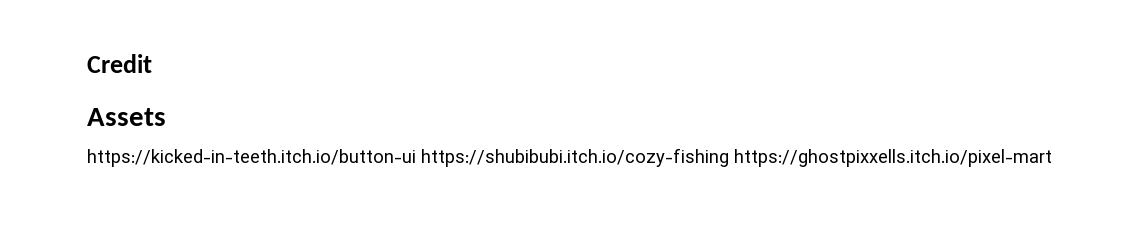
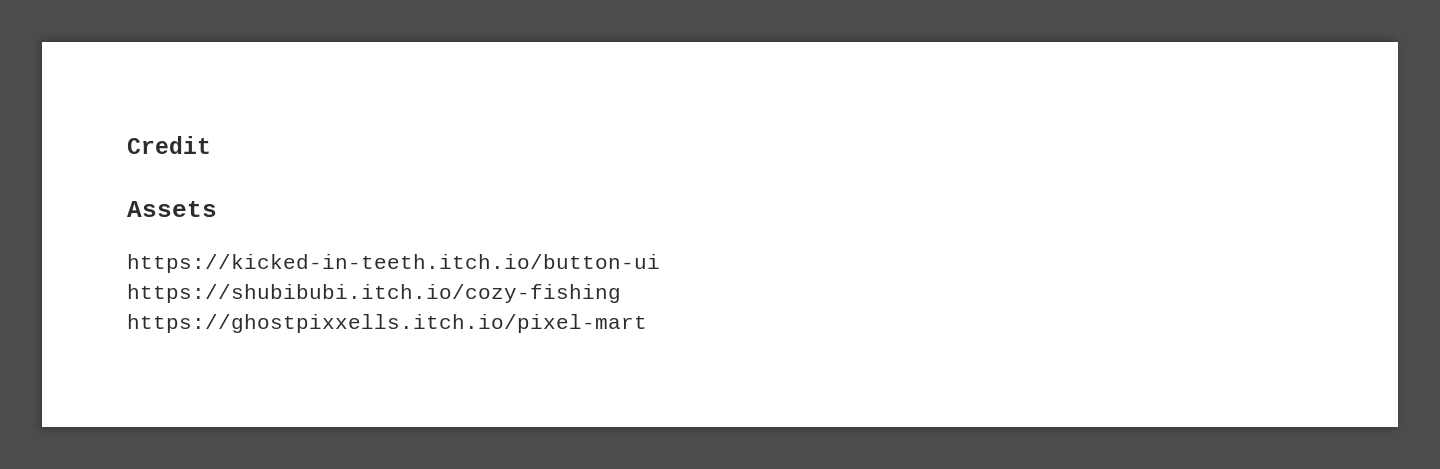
- https://kicked-in-teeth.itch.io/button-ui https://shubibubi.itch.io/cozy-fishing https://ghostpixxells.itch.io/pixel-mart
+ https://kicked-in-teeth.itch.io/button-ui
+ https://shubibubi.itch.io/cozy-fishing
+ https://ghostpixxells.itch.io/pixel-mart

